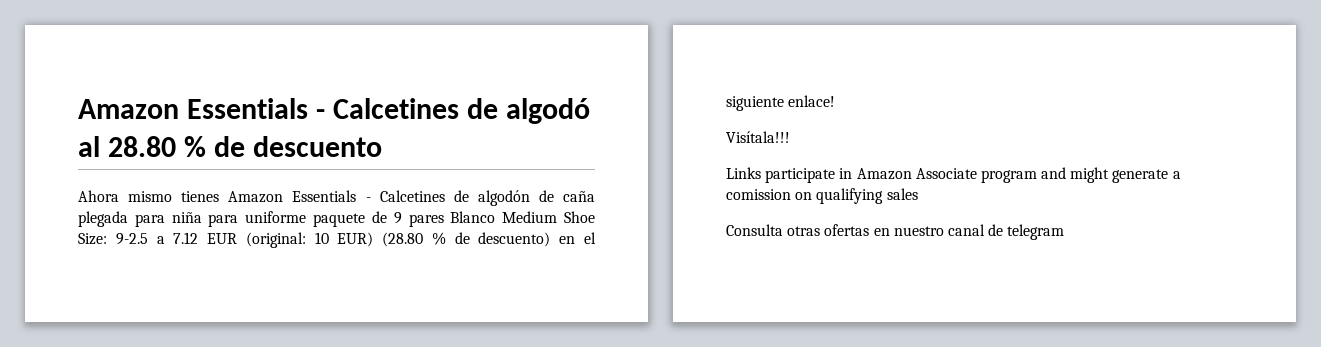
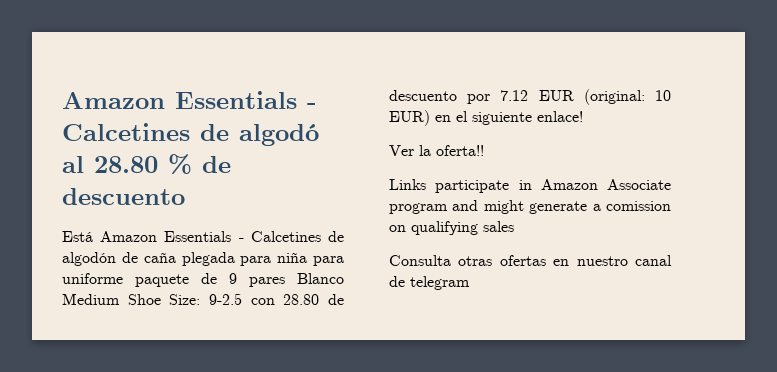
- Ahora mismo tienes Amazon Essentials - Calcetines de algodón de caña plegada para niña para uniforme paquete de 9 pares Blanco Medium Shoe Size: 9-2.5 a 7.12 EUR (original: 10 EUR) (28.80 % de descuento) en el siguiente enlace!
+ Está Amazon Essentials - Calcetines de algodón de caña plegada para niña para uniforme paquete de 9 pares Blanco Medium Shoe Size: 9-2.5 con 28.80 de descuento por 7.12 EUR (original: 10 EUR) en el siguiente enlace!
- Visítala!!!
+ Ver la oferta!!

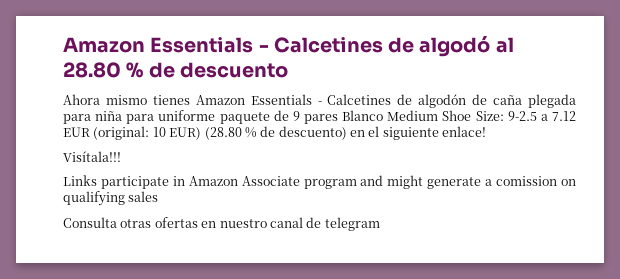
- Está Amazon Essentials - Calcetines de algodón de caña plegada para niña para uniforme paquete de 9 pares Blanco Medium Shoe Size: 9-2.5 con 28.80 de descuento por 7.12 EUR (original: 10 EUR) en el siguiente enlace!
+ Ahora mismo tienes Amazon Essentials - Calcetines de algodón de caña plegada para niña para uniforme paquete de 9 pares Blanco Medium Shoe Size: 9-2.5 a 7.12 EUR (original: 10 EUR) (28.80 % de descuento) en el siguiente enlace!
- Ver la oferta!!
+ Visítala!!!

